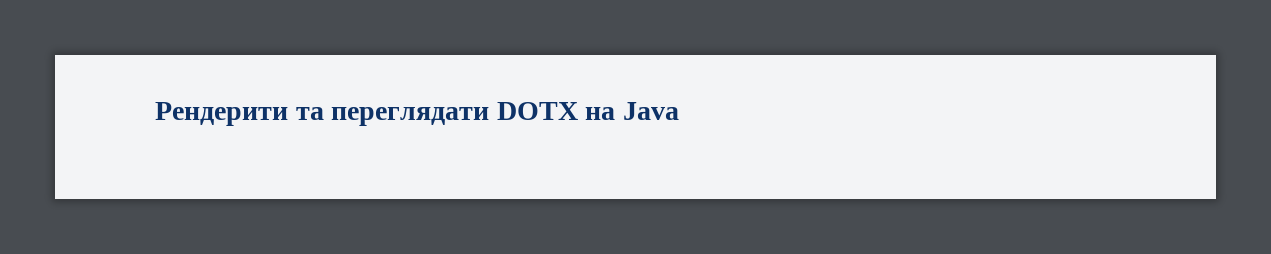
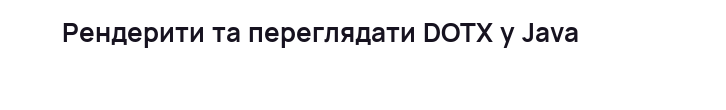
- Рендерити та переглядати DOTX на Java
+ Рендерити та переглядати DOTX у Java

